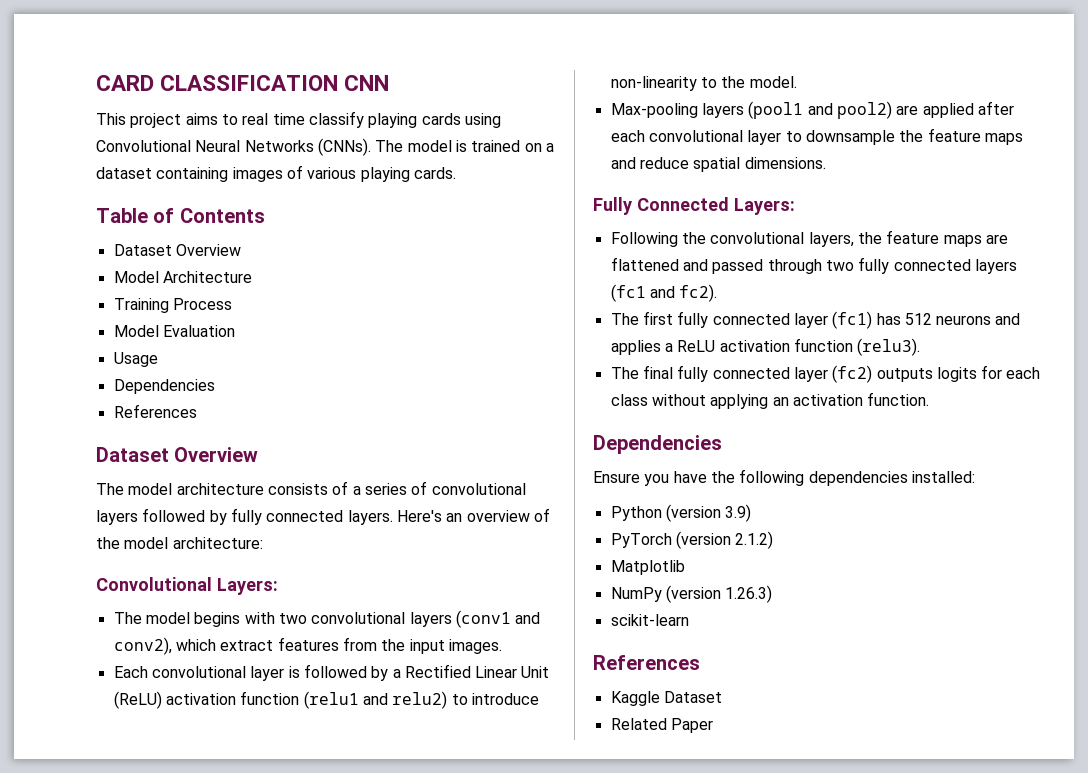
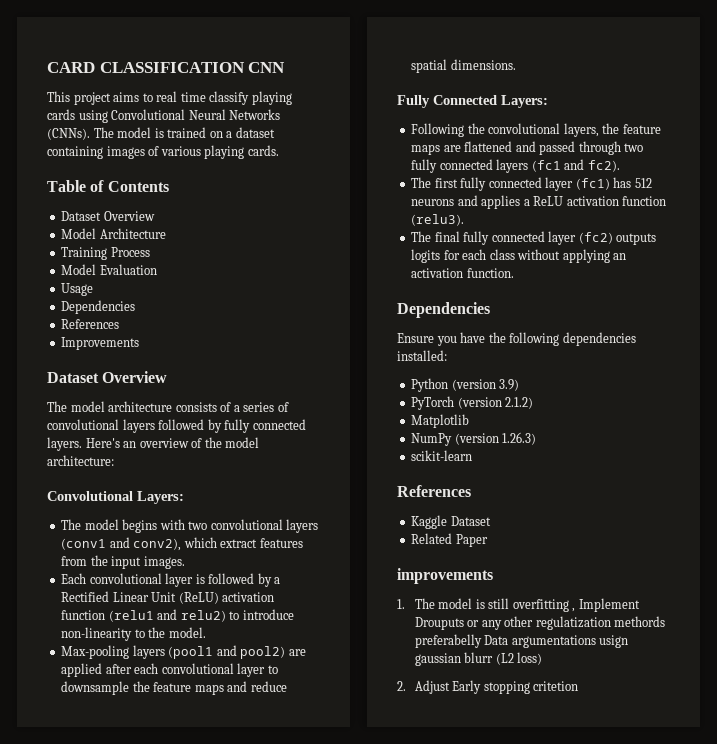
+ Improvements
+ improvements
+ 1. The model is still overfitting , Implement Drouputs or any other regulatization methords preferabelly Data argumentations usign gaussian blurr (L2 loss)
+ 2. Adjust Early stopping critetion

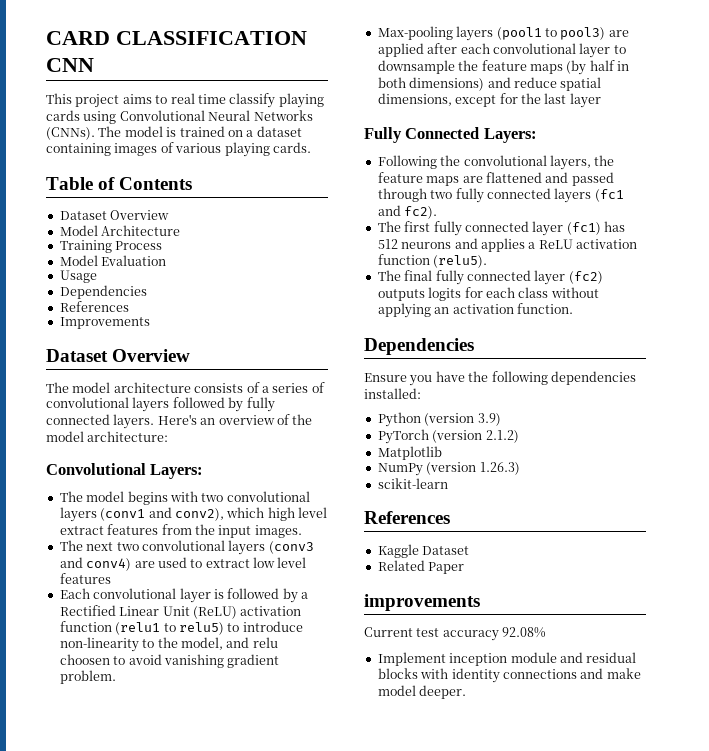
- The model begins with two convolutional layers (conv1 and conv2), which extract features from the input images.
+ The model begins with two convolutional layers (conv1 and conv2), which high level extract features from the input images.
+ The next two convolutional layers (conv3 and conv4) are used to extract low level features
- Each convolutional layer is followed by a Rectified Linear Unit (ReLU) activation function (relu1 and relu2) to introduce non-linearity to the model.
+ Each convolutional layer is followed by a Rectified Linear Unit (ReLU) activation function (relu1 to relu5) to introduce non-linearity to the model, and relu choosen to avoid vanishing gradient problem.
- Max-pooling layers (pool1 and pool2) are applied after each convolutional layer to downsample the feature maps and reduce spatial dimensions.
+ Max-pooling layers (pool1 to pool3) are applied after each convolutional layer to downsample the feature maps (by half in both dimensions) and reduce spatial dimensions, except for the last layer
- The first fully connected layer (fc1) has 512 neurons and applies a ReLU activation function (relu3).
+ The first fully connected layer (fc1) has 512 neurons and applies a ReLU activation function (relu5).
- 1. The model is still overfitting , Implement Drouputs or any other regulatization methords preferabelly Data argumentations usign gaussian blurr (L2 loss)
- 2. Adjust Early stopping critetion
+ Current test accuracy 92.08%
+ Implement inception module and residual blocks with identity connections and make model deeper.

